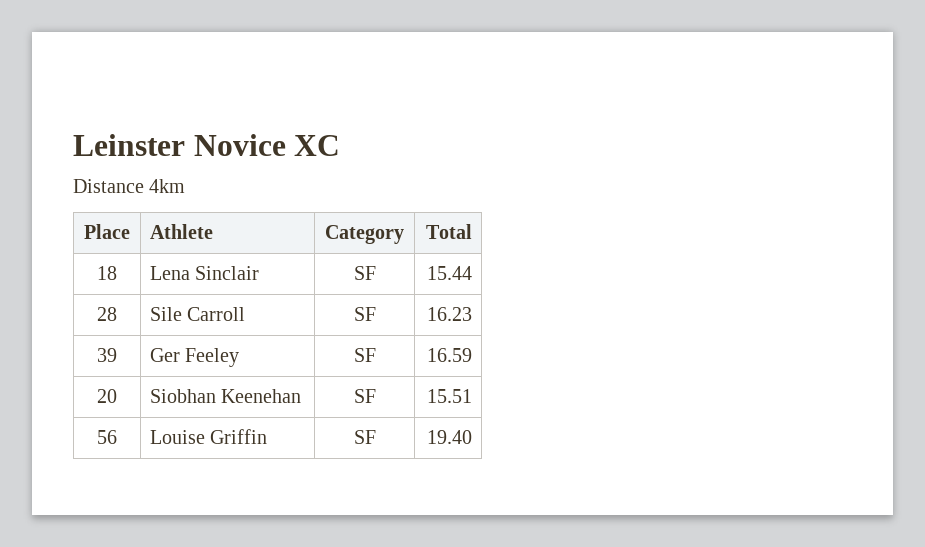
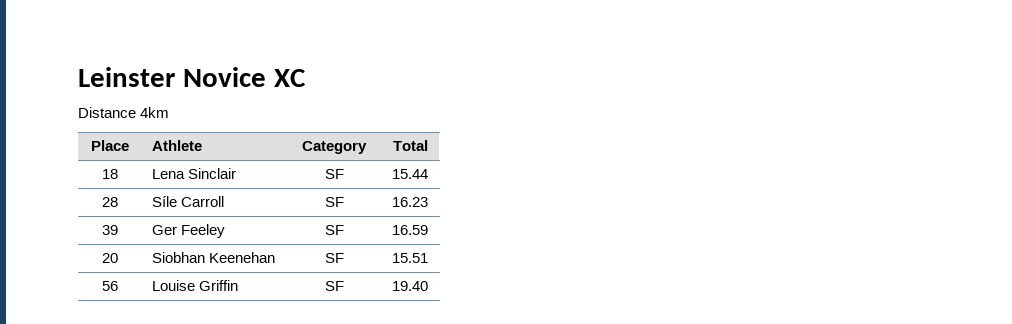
- 28 | Sile Carroll | SF | 16.23
+ 28 | Síle Carroll | SF | 16.23

